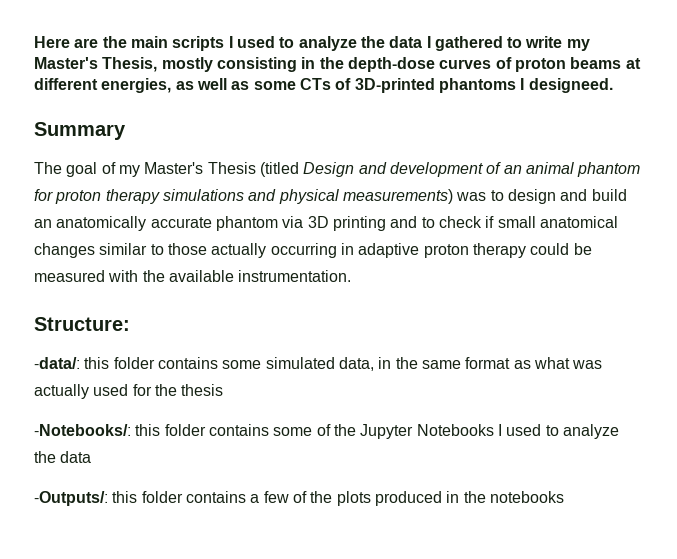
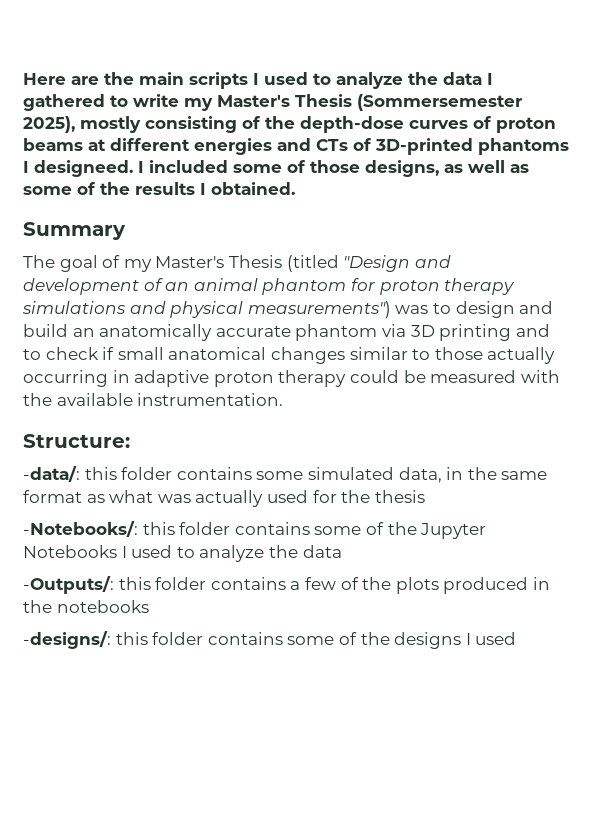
- Here are the main scripts I used to analyze the data I gathered to write my Master's Thesis, mostly consisting in the depth-dose curves of proton beams at different energies, as well as some CTs of 3D-printed phantoms I designeed.
+ Here are the main scripts I used to analyze the data I gathered to write my Master's Thesis (Sommersemester 2025), mostly consisting of the depth-dose curves of proton beams at different energies and CTs of 3D-printed phantoms I designeed. I included some of those designs, as well as some of the results I obtained.
- The goal of my Master's Thesis (titled Design and development of an animal phantom for proton therapy simulations and physical measurements) was to design and build an anatomically accurate phantom via 3D printing and to check if small anatomical changes similar to those actually occurring in adaptive proton therapy could be measured with the available instrumentation.
+ The goal of my Master's Thesis (titled "Design and development of an animal phantom for proton therapy simulations and physical measurements") was to design and build an anatomically accurate phantom via 3D printing and to check if small anatomical changes similar to those actually occurring in adaptive proton therapy could be measured with the available instrumentation.
+ -designs/: this folder contains some of the designs I used

